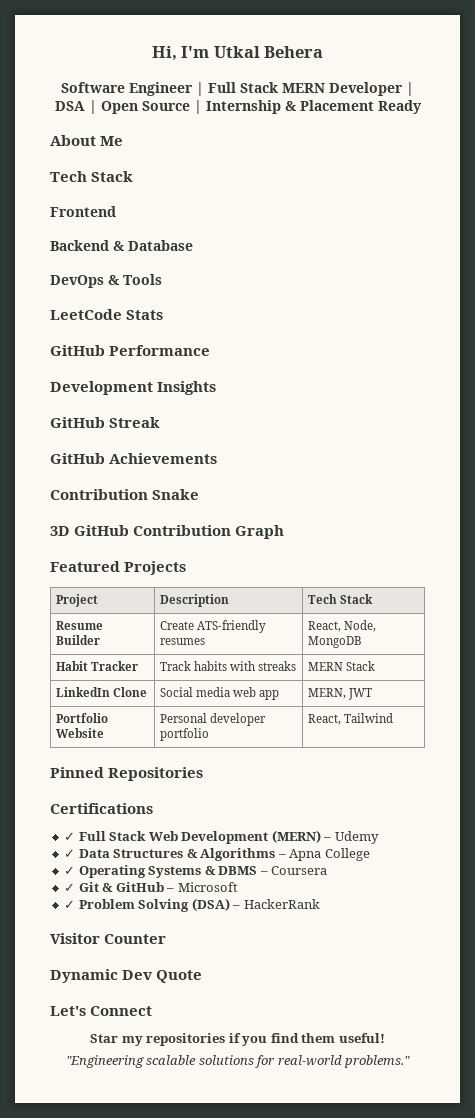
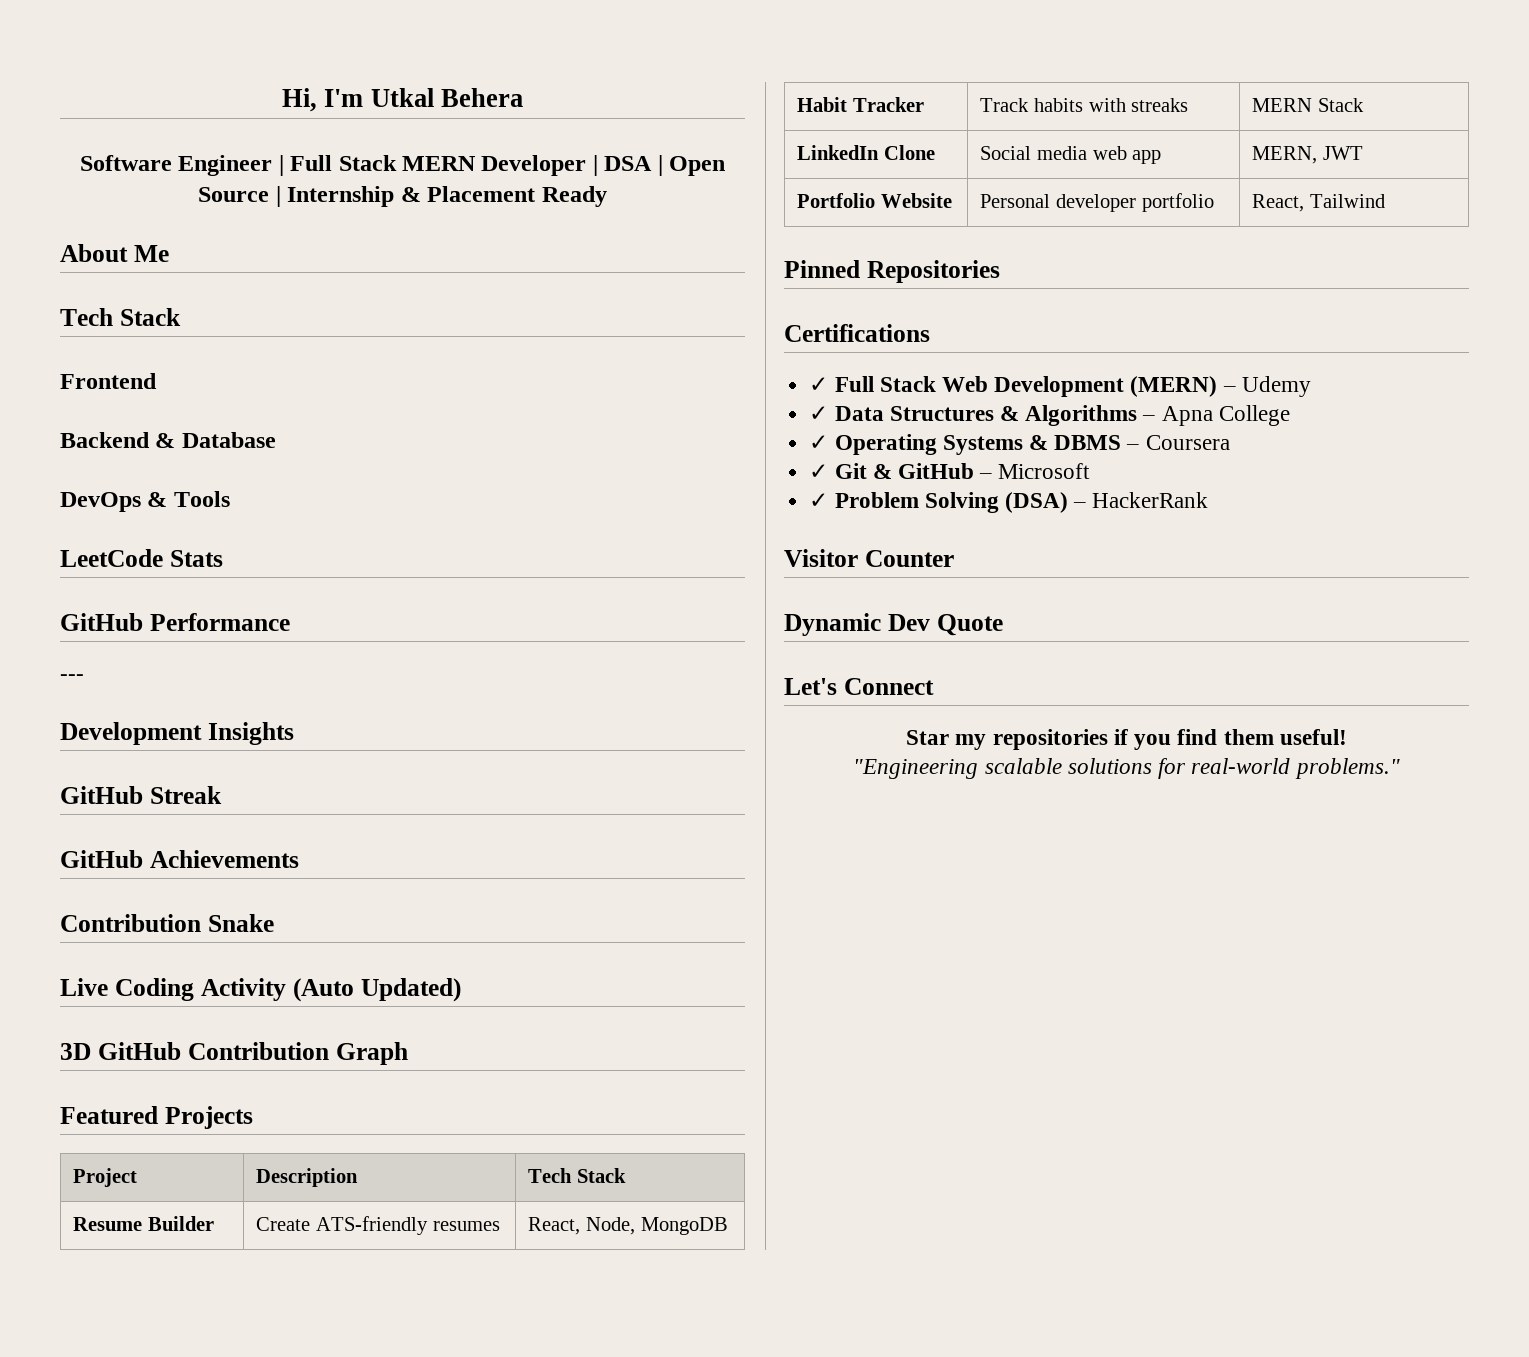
+ ---
+ Live Coding Activity (Auto Updated)

